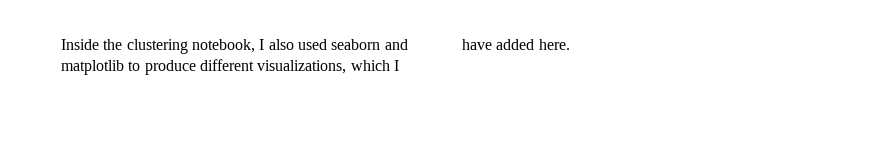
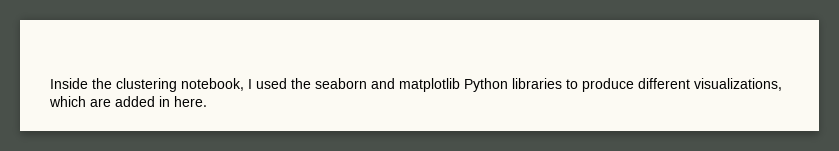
- Inside the clustering notebook, I also used seaborn and matplotlib to produce different visualizations, which I have added here.
+ Inside the clustering notebook, I used the seaborn and matplotlib Python libraries to produce different visualizations, which are added in here.

